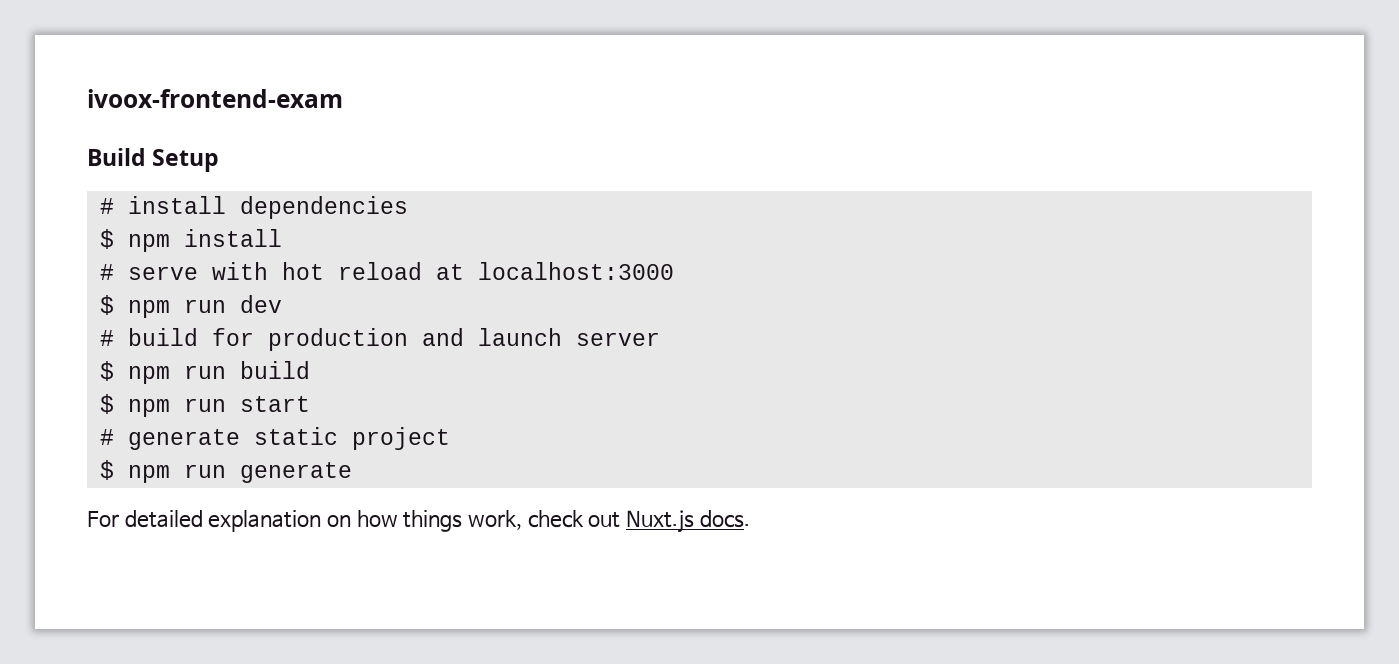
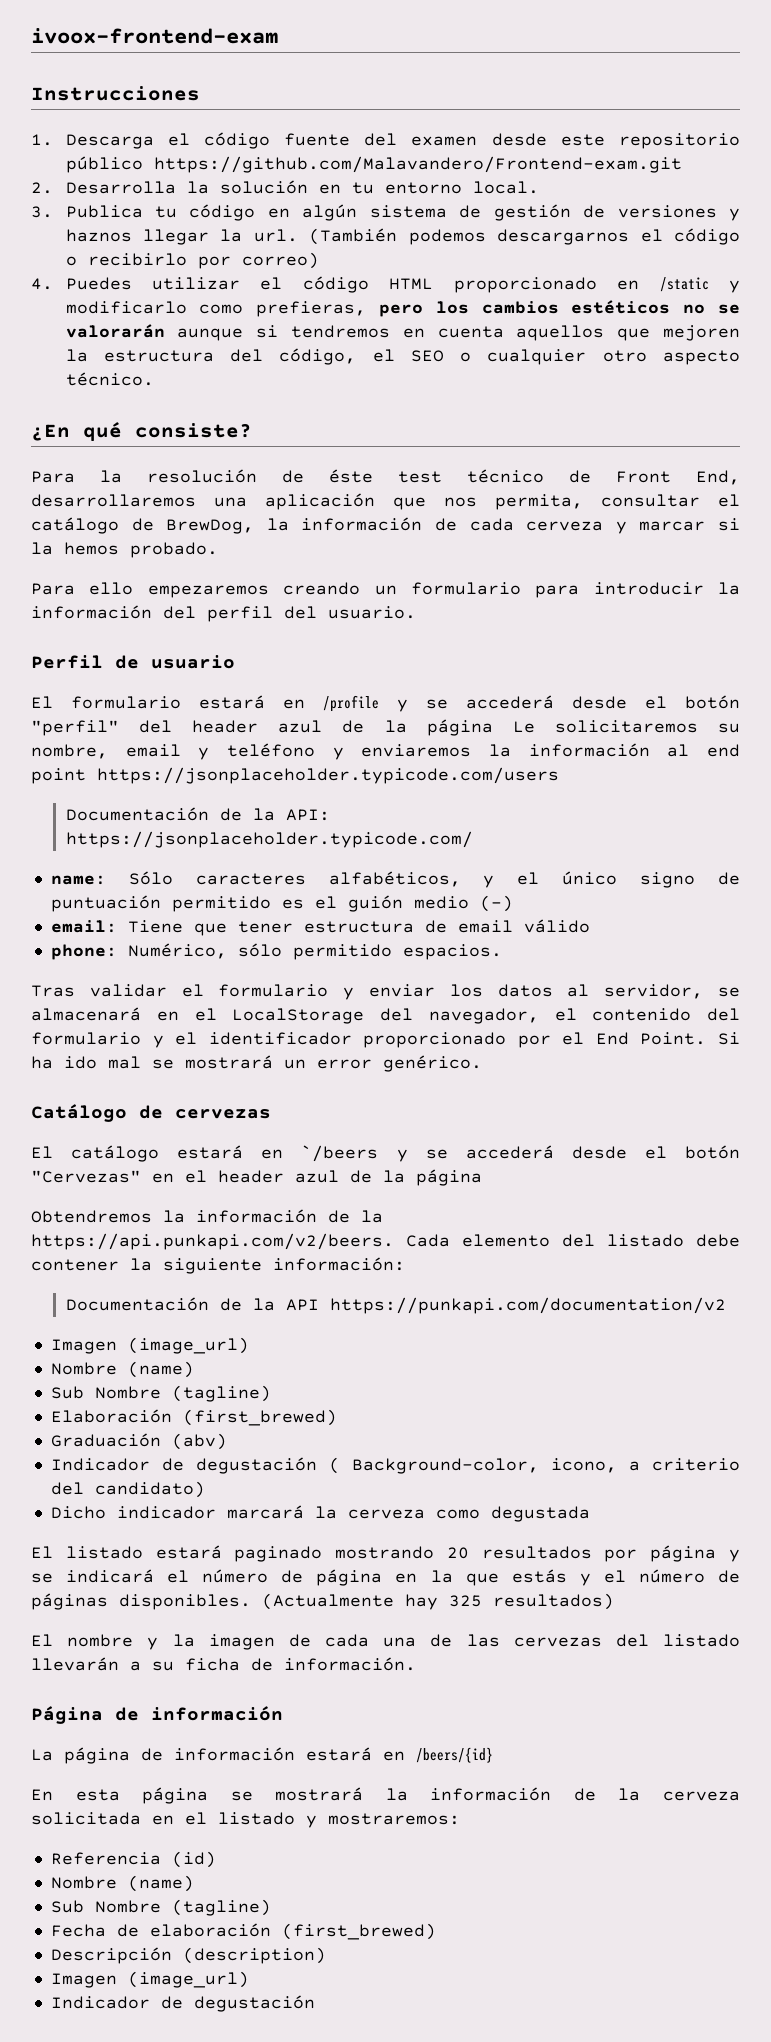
- Build Setup
- # install dependencies
- $ npm install
- # serve with hot reload at localhost:3000
- $ npm run dev
- # build for production and launch server
- $ npm run build
- $ npm run start
- # generate static project
- $ npm run generate
- For detailed explanation on how things work, check out Nuxt.js docs.
+ Instrucciones
+ 1. Descarga el código fuente del examen desde este repositorio público https://github.com/Malavandero/Frontend-exam.git
+ 2. Desarrolla la solución en tu entorno local.
+ 3. Publica tu código en algún sistema de gestión de versiones y haznos llegar la url. (También podemos descargarnos el código o recibirlo por correo)
+ 4. Puedes utilizar el código HTML proporcionado en /static y modificarlo como prefieras, pero los cambios estéticos no se valorarán aunque si tendremos en cuenta aquellos que mejoren la estructura del código, el SEO o cualquier otro aspecto técnico.
+ ¿En qué consiste?
+ Para la resolución de éste test técnico de Front End, desarrollaremos una aplicación que nos permita, consultar el catálogo de BrewDog, la información de cada cerveza y marcar si la hemos probado.
+ Para ello empezaremos creando un formulario para introducir la información del perfil del usuario.
+ Perfil de usuario
+ El formulario estará en /profile y se accederá desde el botón "perfil" del header azul de la página Le solicitaremos su nombre, email y teléfono y enviaremos la información al end point https://jsonplaceholder.typicode.com/users
+ Documentación de la API: https://jsonplaceholder.typicode.com/
+ name: Sólo caracteres alfabéticos, y el único signo de puntuación permitido es el guión medio (-)
+ email: Tiene que tener estructura de email válido
+ phone: Numérico, sólo permitido espacios.
+ Tras validar el formulario y enviar los datos al servidor, se almacenará en el LocalStorage del navegador, el contenido del formulario y el identificador proporcionado por el End Point. Si ha ido mal se mostrará un error genérico.
+ Catálogo de cervezas
+ El catálogo estará en `/beers y se accederá desde el botón "Cervezas" en el header azul de la página
+ Obtendremos la información de la https://api.punkapi.com/v2/beers. Cada elemento del listado debe contener la siguiente información:
+ Documentación de la API https://punkapi.com/documentation/v2
+ Imagen (image_url)
+ Nombre (name)
+ Sub Nombre (tagline)
+ Elaboración (first_brewed)
+ Graduación (abv)
+ Indicador de degustación ( Background-color, icono, a criterio del candidato)
+ Dicho indicador marcará la cerveza como degustada
+ El listado estará paginado mostrando 20 resultados por página y se indicará el número de página en la que estás y el número de páginas disponibles. (Actualmente hay 325 resultados)
+ El nombre y la imagen de cada una de las cervezas del listado llevarán a su ficha de información.
+ Página de información
+ La página de información estará en /beers/{id}
+ En esta página se mostrará la información de la cerveza solicitada en el listado y mostraremos:
+ Referencia (id)
+ Nombre (name)
+ Sub Nombre (tagline)
+ Fecha de elaboración (first_brewed)
+ Descripción (description)
+ Imagen (image_url)
+ Indicador de degustación

